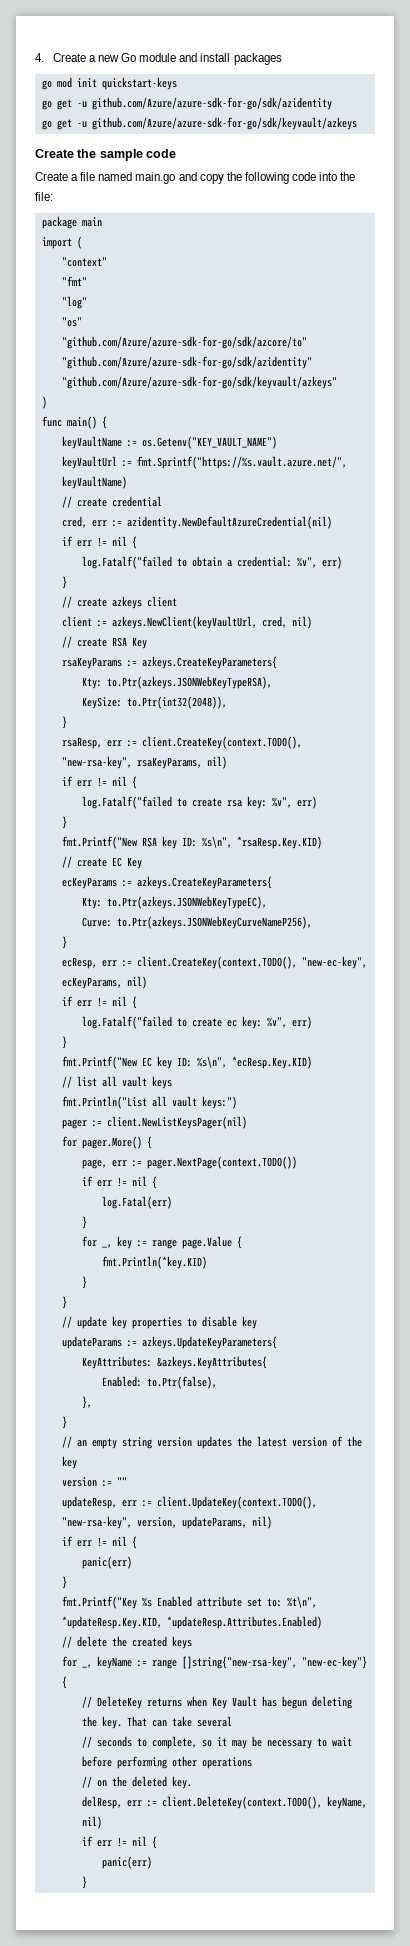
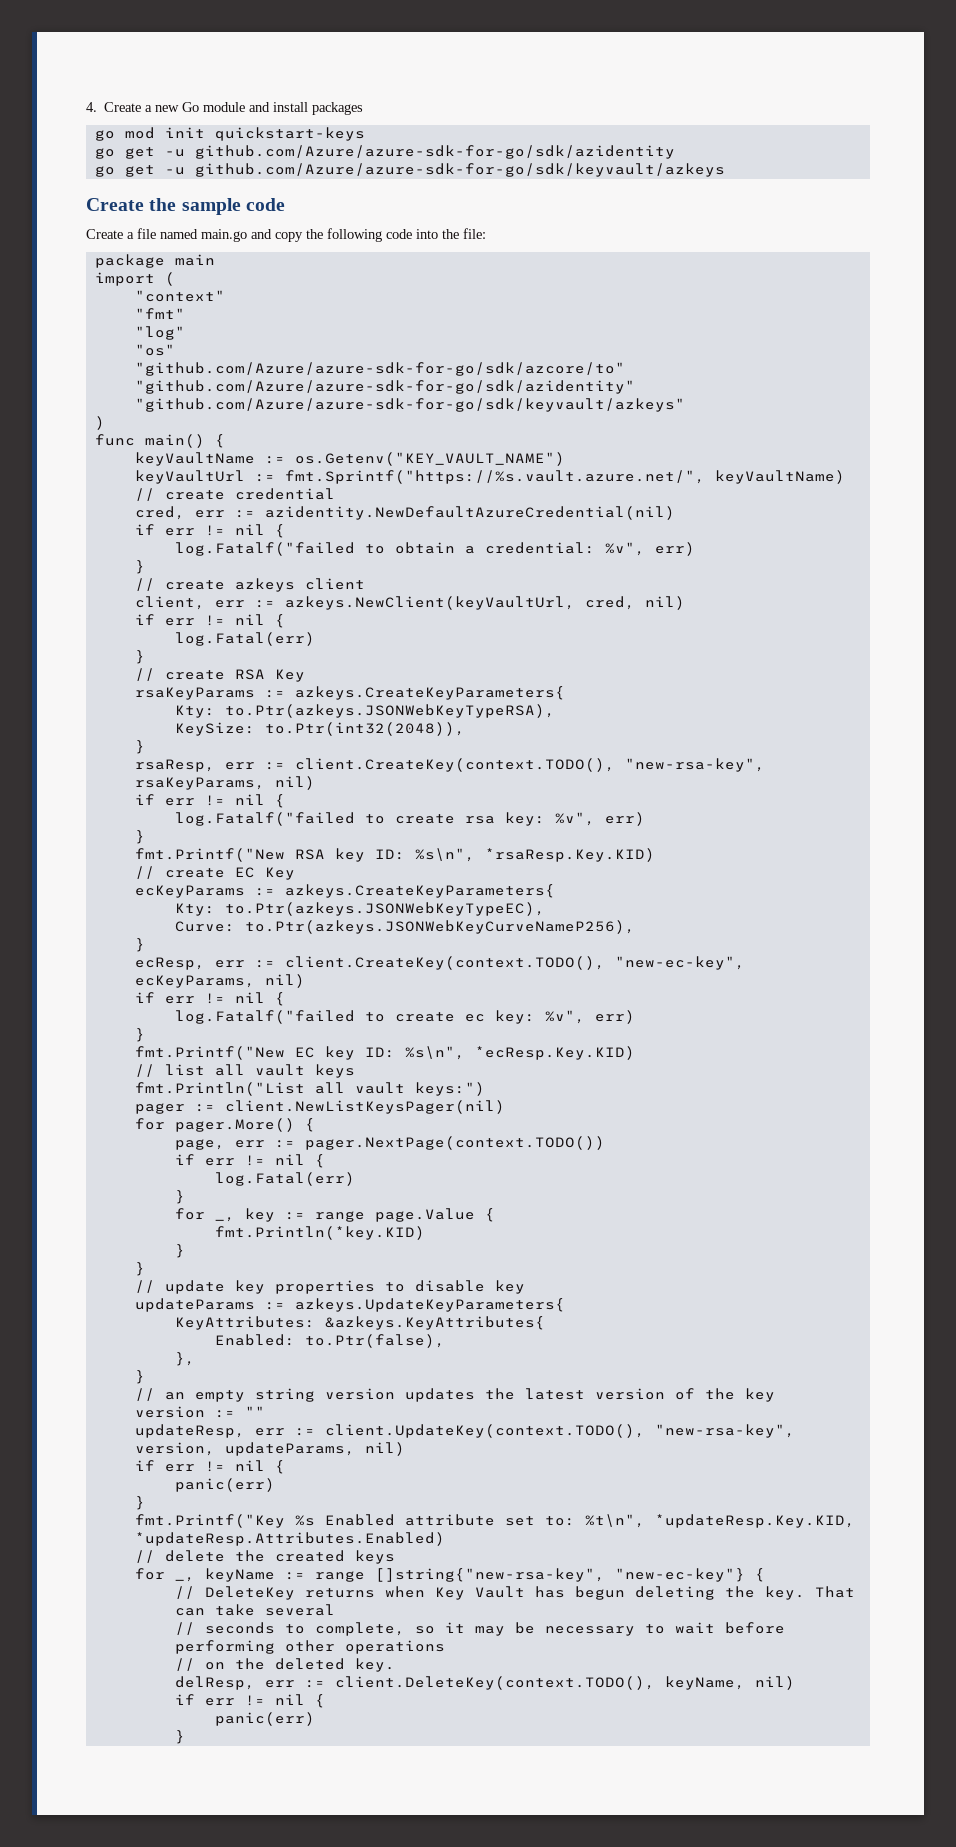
- client := azkeys.NewClient(keyVaultUrl, cred, nil)
+ client, err := azkeys.NewClient(keyVaultUrl, cred, nil)
+ if err != nil {
+ log.Fatal(err)
+ }

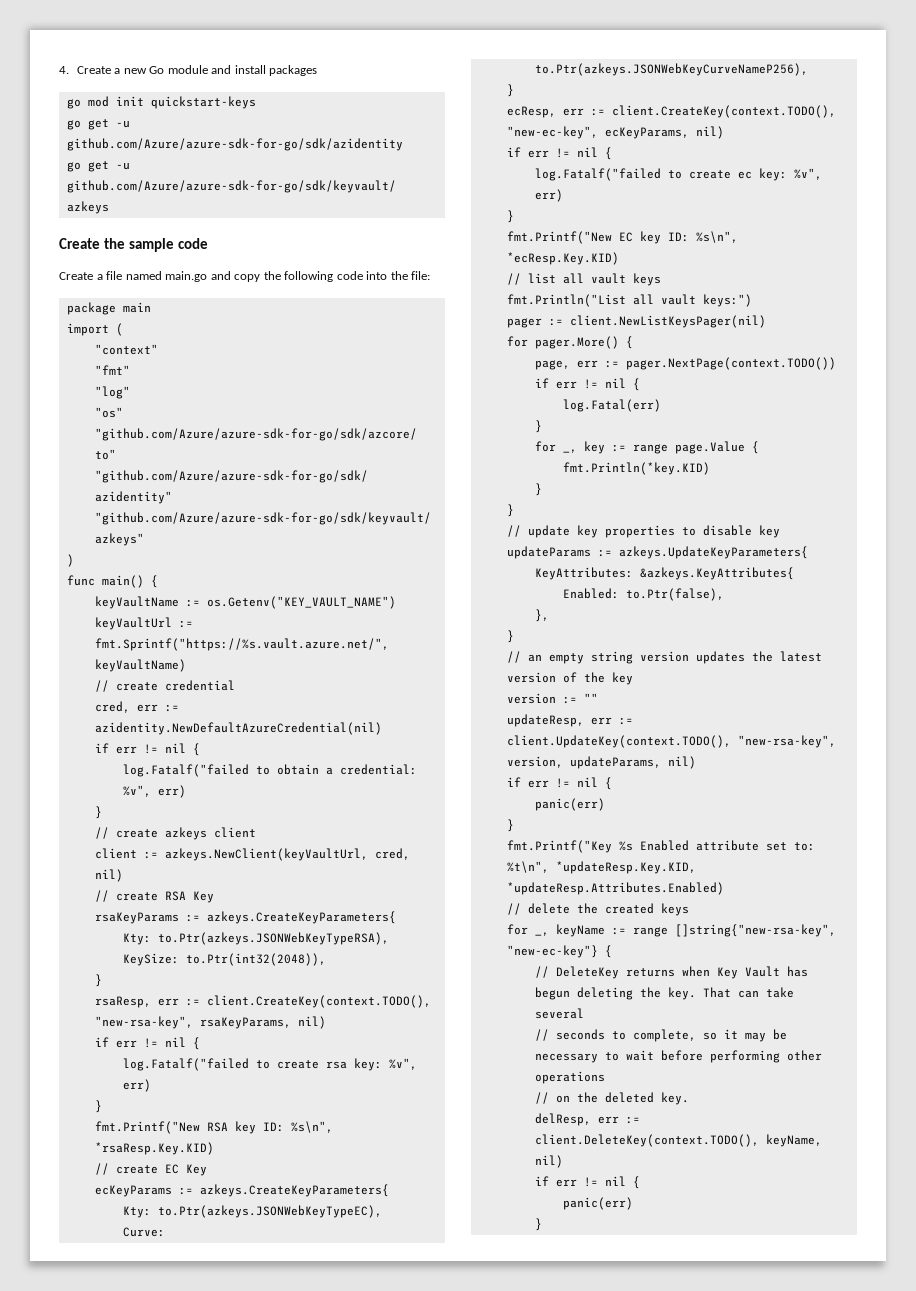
- client, err := azkeys.NewClient(keyVaultUrl, cred, nil)
- if err != nil {
- log.Fatal(err)
- }
+ client := azkeys.NewClient(keyVaultUrl, cred, nil)

